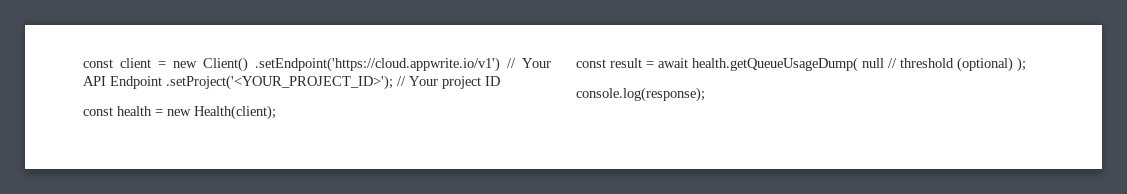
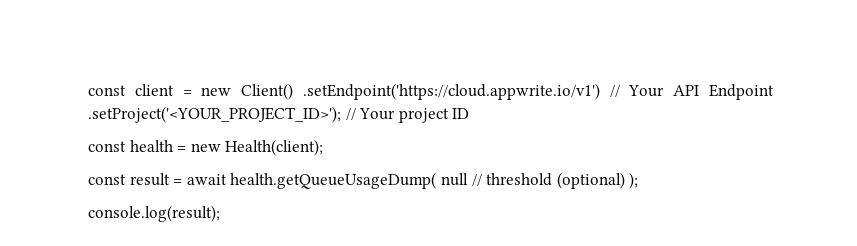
- console.log(response);
+ console.log(result);

